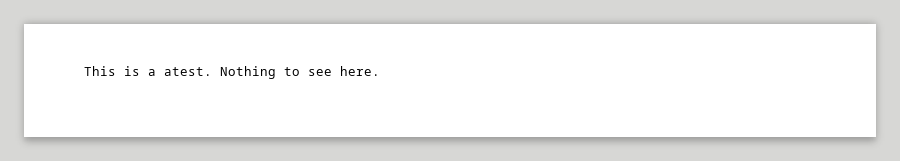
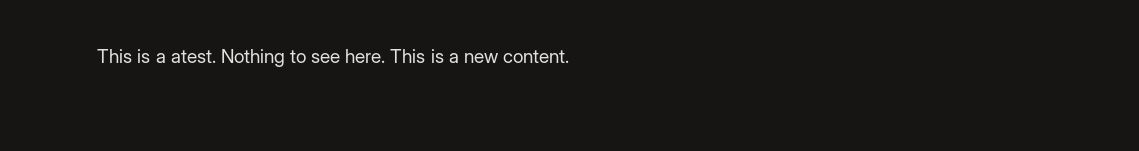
+ This is a new content.

